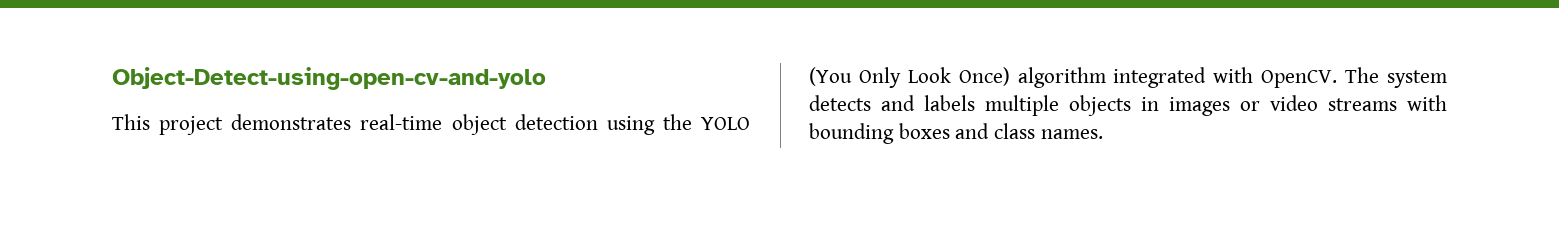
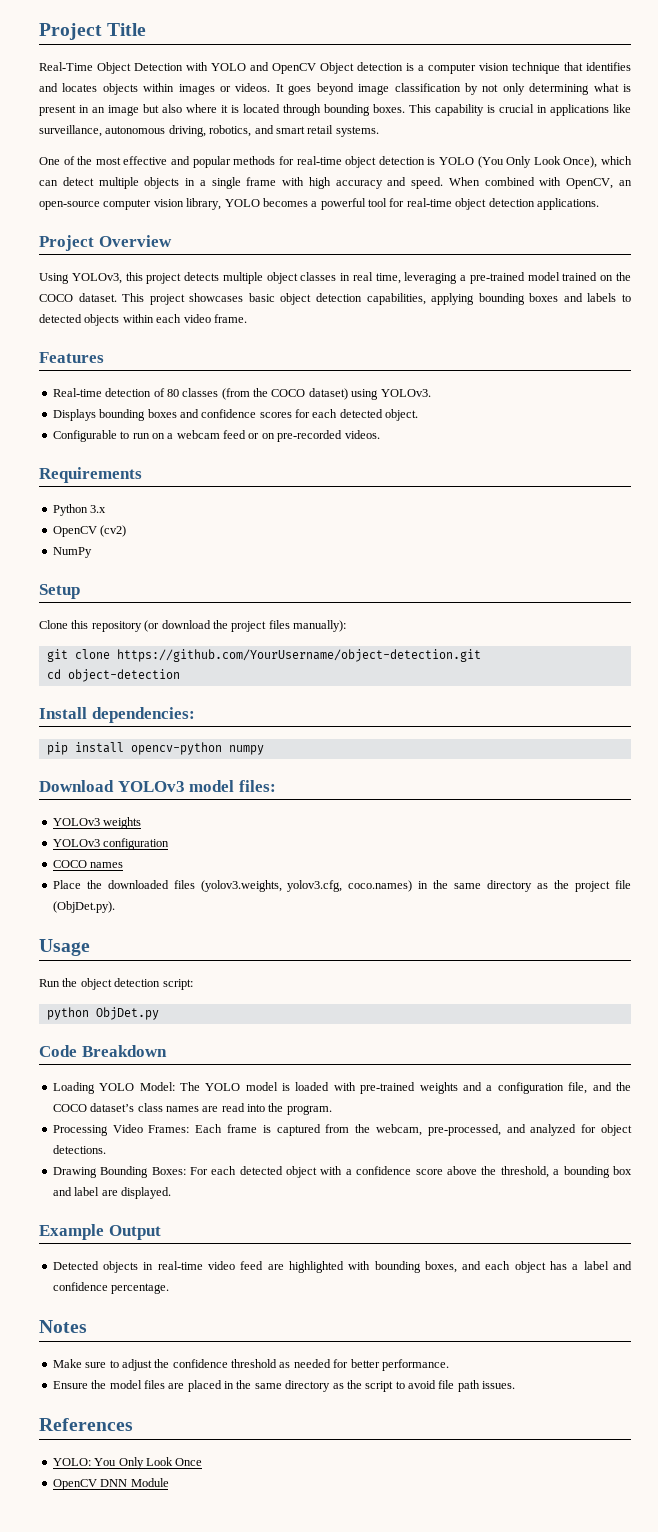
- Object-Detect-using-open-cv-and-yolo
- This project demonstrates real-time object detection using the YOLO (You Only Look Once) algorithm integrated with OpenCV. The system detects and labels multiple objects in images or video streams with bounding boxes and class names.
+ Project Title
+ Real-Time Object Detection with YOLO and OpenCV Object detection is a computer vision technique that identifies and locates objects within images or videos. It goes beyond image classification by not only determining what is present in an image but also where it is located through bounding boxes. This capability is crucial in applications like surveillance, autonomous driving, robotics, and smart retail systems.
+ One of the most effective and popular methods for real-time object detection is YOLO (You Only Look Once), which can detect multiple objects in a single frame with high accuracy and speed. When combined with OpenCV, an open-source computer vision library, YOLO becomes a powerful tool for real-time object detection applications.
+ Project Overview
+ Using YOLOv3, this project detects multiple object classes in real time, leveraging a pre-trained model trained on the COCO dataset. This project showcases basic object detection capabilities, applying bounding boxes and labels to detected objects within each video frame.
+ Features
+ Real-time detection of 80 classes (from the COCO dataset) using YOLOv3.
+ Displays bounding boxes and confidence scores for each detected object.
+ Configurable to run on a webcam feed or on pre-recorded videos.
+ Requirements
+ Python 3.x
+ OpenCV (cv2)
+ NumPy
+ Setup
+ Clone this repository (or download the project files manually):
+ git clone https://github.com/YourUsername/object-detection.git
+ cd object-detection
+ Install dependencies:
+ pip install opencv-python numpy
+ Download YOLOv3 model files:
+ YOLOv3 weights
+ YOLOv3 configuration
+ COCO names
+ Place the downloaded files (yolov3.weights, yolov3.cfg, coco.names) in the same directory as the project file (ObjDet.py).
+ Usage
+ Run the object detection script:
+ python ObjDet.py
+ Code Breakdown
+ Loading YOLO Model: The YOLO model is loaded with pre-trained weights and a configuration file, and the COCO dataset’s class names are read into the program.
+ Processing Video Frames: Each frame is captured from the webcam, pre-processed, and analyzed for object detections.
+ Drawing Bounding Boxes: For each detected object with a confidence score above the threshold, a bounding box and label are displayed.
+ Example Output
+ Detected objects in real-time video feed are highlighted with bounding boxes, and each object has a label and confidence percentage.
+ Notes
+ Make sure to adjust the confidence threshold as needed for better performance.
+ Ensure the model files are placed in the same directory as the script to avoid file path issues.
+ References
+ YOLO: You Only Look Once
+ OpenCV DNN Module

